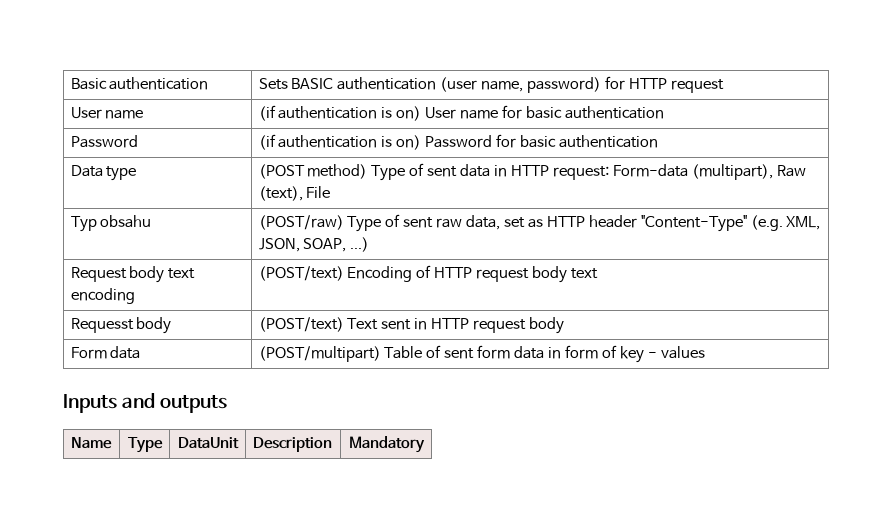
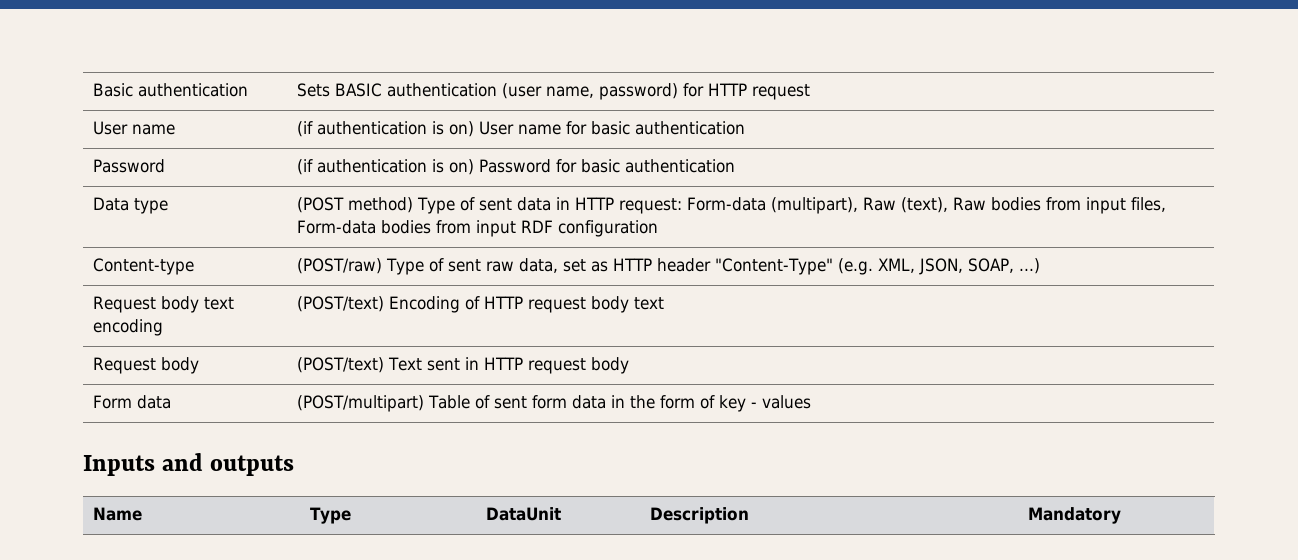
- Data type | (POST method) Type of sent data in HTTP request: Form-data (multipart), Raw (text), File
- Typ obsahu | (POST/raw) Type of sent raw data, set as HTTP header "Content-Type" (e.g. XML, JSON, SOAP, ...)
+ Data type | (POST method) Type of sent data in HTTP request: Form-data (multipart), Raw (text), Raw bodies from input files, Form-data bodies from input RDF configuration
+ Content-type | (POST/raw) Type of sent raw data, set as HTTP header "Content-Type" (e.g. XML, JSON, SOAP, ...)
- Requesst body | (POST/text) Text sent in HTTP request body
+ Request body | (POST/text) Text sent in HTTP request body
- Form data | (POST/multipart) Table of sent form data in form of key - values
+ Form data | (POST/multipart) Table of sent form data in the form of key - values

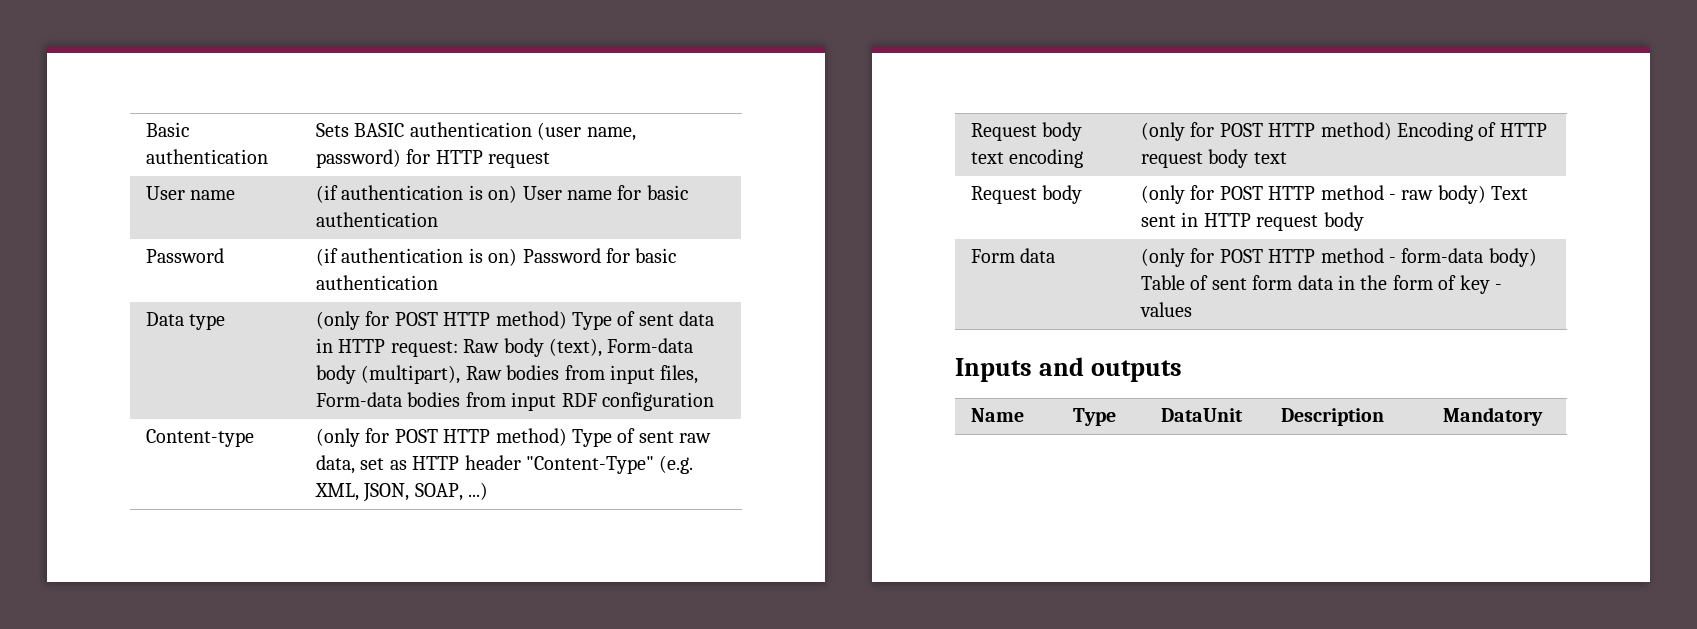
- Data type | (POST method) Type of sent data in HTTP request: Form-data (multipart), Raw (text), Raw bodies from input files, Form-data bodies from input RDF configuration
+ Data type | (only for POST HTTP method) Type of sent data in HTTP request: Raw body (text), Form-data body (multipart), Raw bodies from input files, Form-data bodies from input RDF configuration
- Content-type | (POST/raw) Type of sent raw data, set as HTTP header "Content-Type" (e.g. XML, JSON, SOAP, ...)
+ Content-type | (only for POST HTTP method) Type of sent raw data, set as HTTP header "Content-Type" (e.g. XML, JSON, SOAP, ...)
- Request body text encoding | (POST/text) Encoding of HTTP request body text
+ Request body text encoding | (only for POST HTTP method) Encoding of HTTP request body text
- Request body | (POST/text) Text sent in HTTP request body
+ Request body | (only for POST HTTP method - raw body) Text sent in HTTP request body
- Form data | (POST/multipart) Table of sent form data in the form of key - values
+ Form data | (only for POST HTTP method - form-data body) Table of sent form data in the form of key - values

